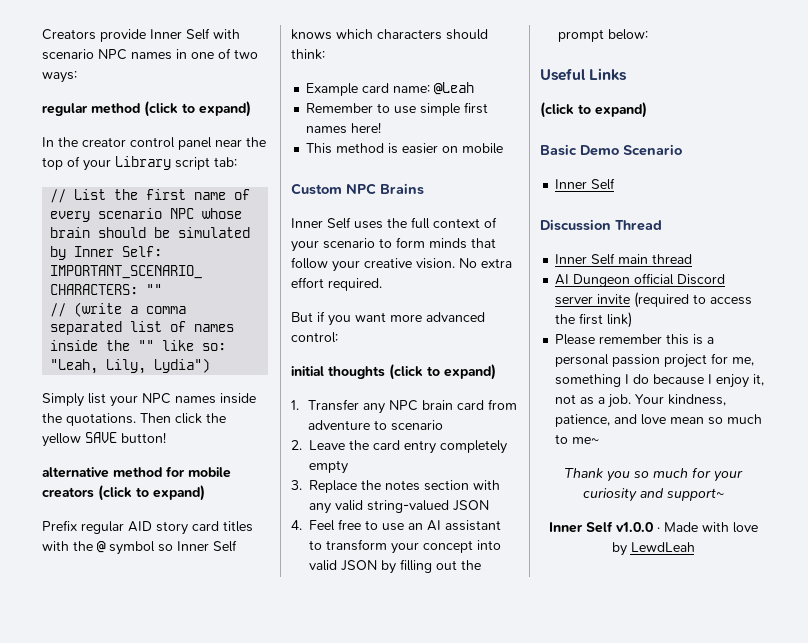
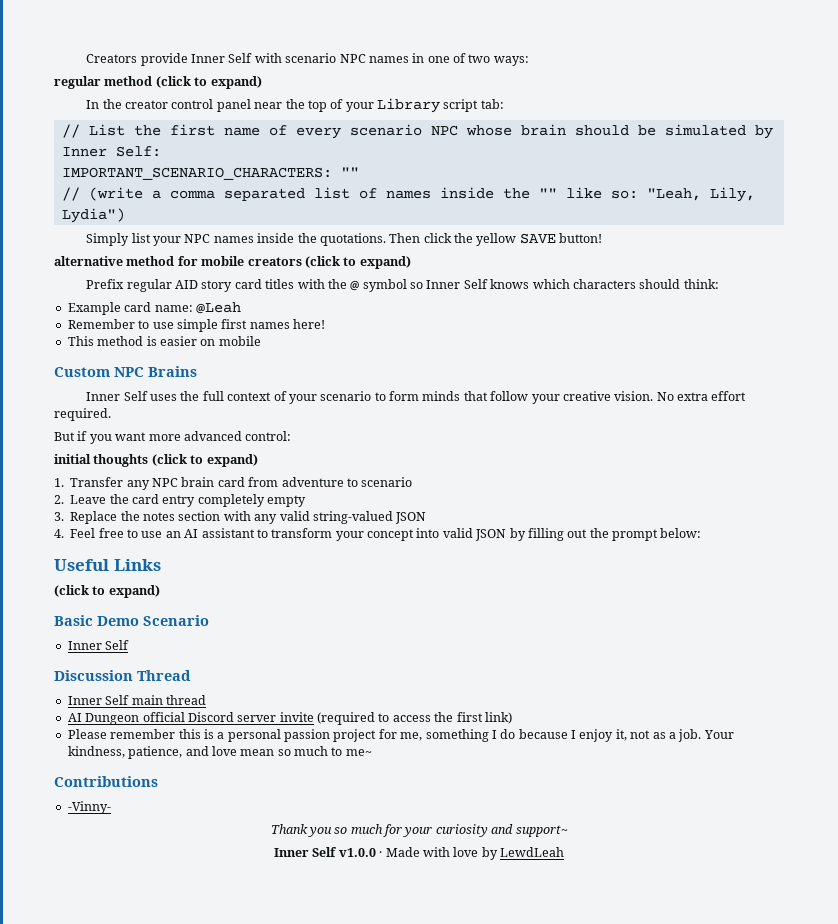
+ Contributions
+ -Vinny-

